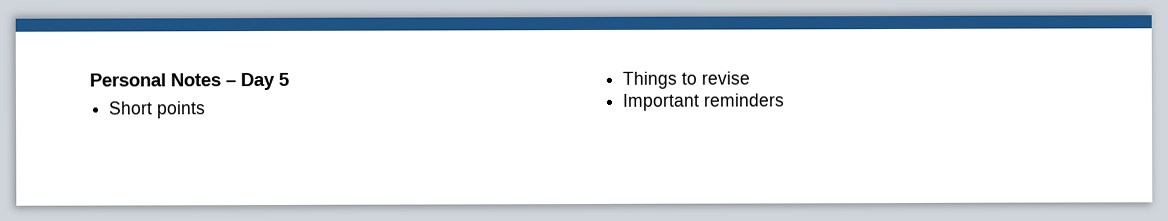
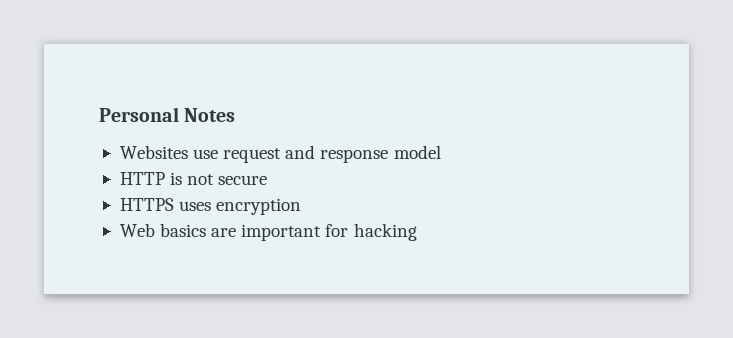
- Personal Notes – Day 5
- Short points
- Things to revise
- Important reminders
+ Personal Notes
+ Websites use request and response model
+ HTTP is not secure
+ HTTPS uses encryption
+ Web basics are important for hacking

